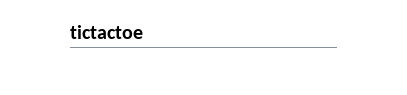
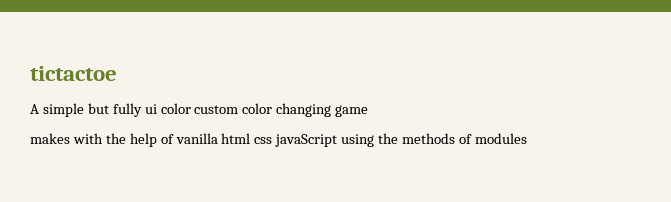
+ A simple but fully ui color custom color changing game
+ makes with the help of vanilla html css javaScript using the methods of modules

